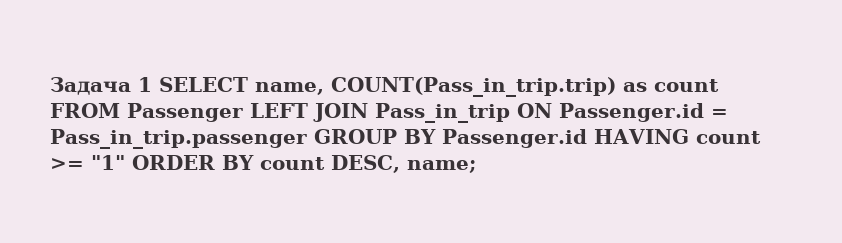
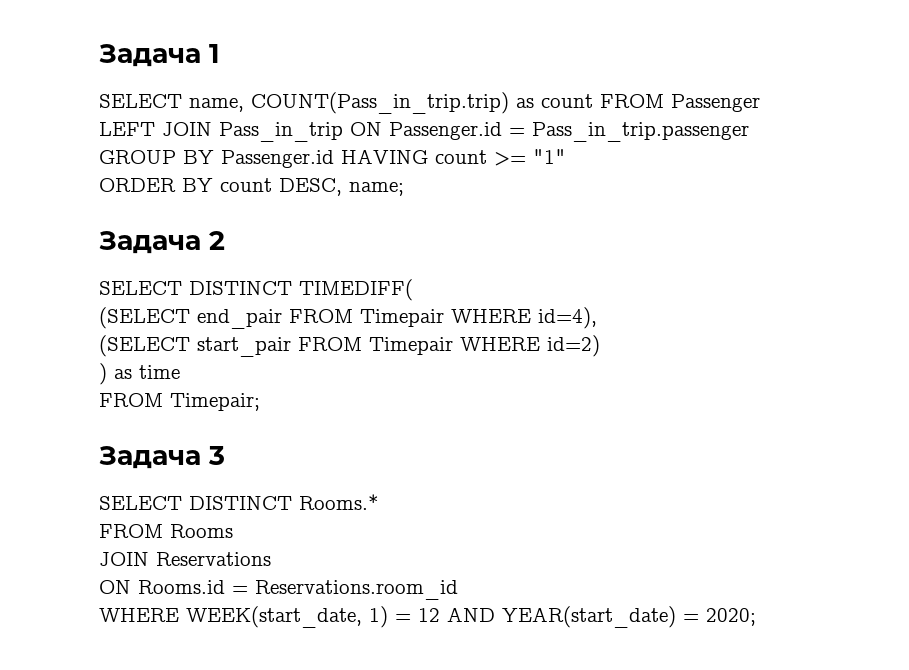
- Задача 1 SELECT name, COUNT(Pass_in_trip.trip) as count FROM Passenger LEFT JOIN Pass_in_trip ON Passenger.id = Pass_in_trip.passenger GROUP BY Passenger.id HAVING count >= "1" ORDER BY count DESC, name;
+ Задача 1
+ SELECT name, COUNT(Pass_in_trip.trip) as count FROM Passenger
+ LEFT JOIN Pass_in_trip ON Passenger.id = Pass_in_trip.passenger
+ GROUP BY Passenger.id HAVING count >= "1"
+ ORDER BY count DESC, name;
+ Задача 2
+ SELECT DISTINCT TIMEDIFF(
+ (SELECT end_pair FROM Timepair WHERE id=4),
+ (SELECT start_pair FROM Timepair WHERE id=2)
+ ) as time
+ FROM Timepair;
+ Задача 3
+ SELECT DISTINCT Rooms.*
+ FROM Rooms
+ JOIN Reservations
+ ON Rooms.id = Reservations.room_id
+ WHERE WEEK(start_date, 1) = 12 AND YEAR(start_date) = 2020;

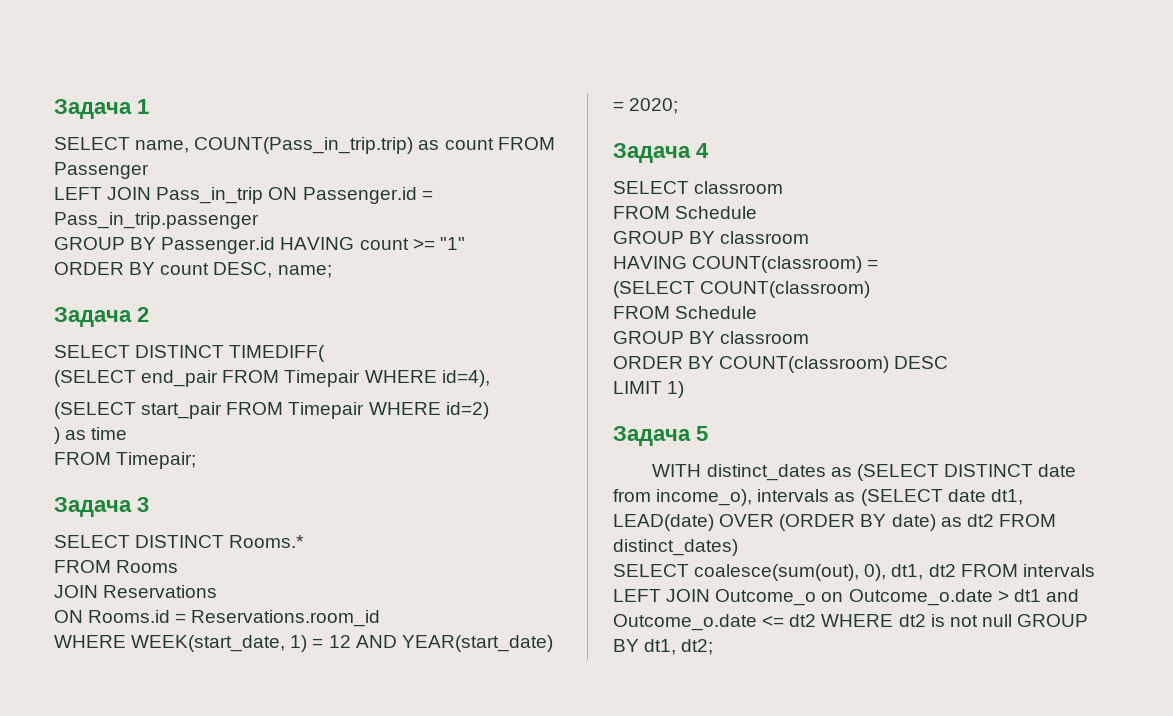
+ Задача 4
+ SELECT classroom
+ FROM Schedule
+ GROUP BY classroom
+ HAVING COUNT(classroom) =
+ (SELECT COUNT(classroom)
+ FROM Schedule
+ GROUP BY classroom
+ ORDER BY COUNT(classroom) DESC
+ LIMIT 1)
+ Задача 5
+ WITH distinct_dates as (SELECT DISTINCT date from income_o), intervals as (SELECT date dt1, LEAD(date) OVER (ORDER BY date) as dt2 FROM distinct_dates)
+ SELECT coalesce(sum(out), 0), dt1, dt2 FROM intervals LEFT JOIN Outcome_o on Outcome_o.date > dt1 and Outcome_o.date <= dt2 WHERE dt2 is not null GROUP BY dt1, dt2;

